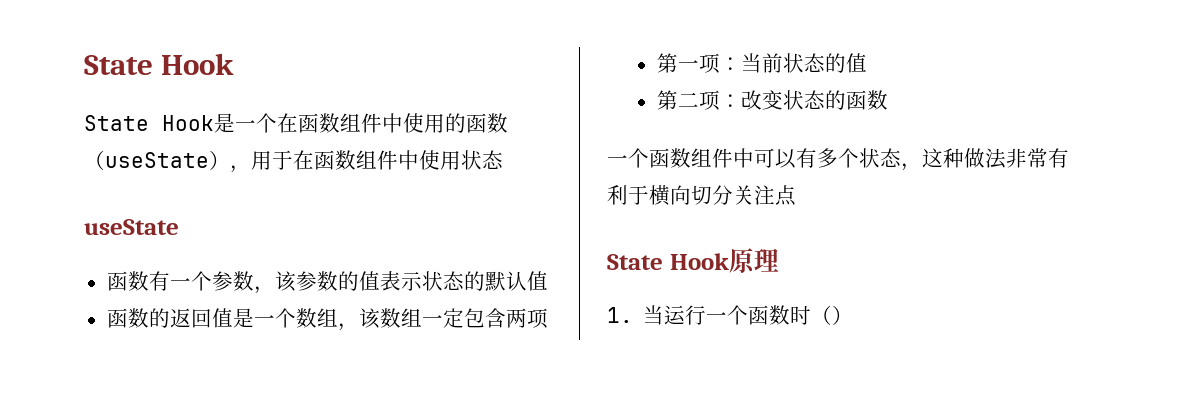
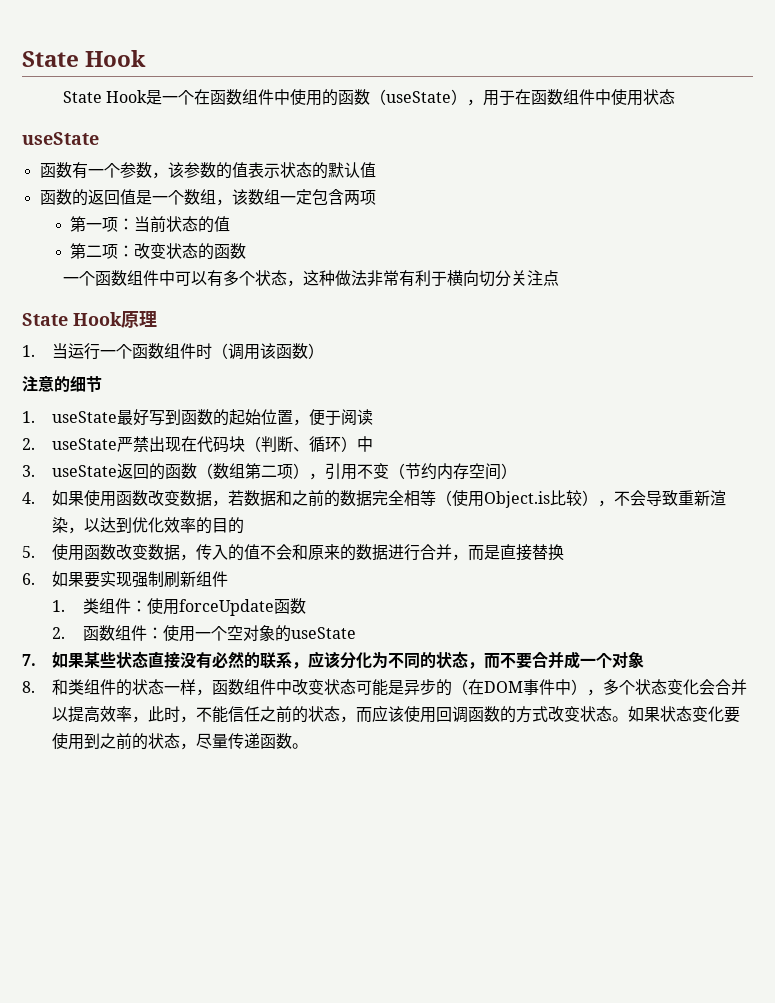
- 1.当运行一个函数时（）
+ 1.当运行一个函数组件时（调用该函数）
+ 注意的细节
+ 1. useState最好写到函数的起始位置，便于阅读
+ 2. useState严禁出现在代码块（判断、循环）中
+ 3. useState返回的函数（数组第二项），引用不变（节约内存空间）
+ 4.如果使用函数改变数据，若数据和之前的数据完全相等（使用Object.is比较），不会导致重新渲染，以达到优化效率的目的
+ 5.使用函数改变数据，传入的值不会和原来的数据进行合并，而是直接替换
+ 6.如果要实现强制刷新组件
+ 1.类组件：使用forceUpdate函数
+ 2.函数组件：使用一个空对象的useState
+ 7.如果某些状态直接没有必然的联系，应该分化为不同的状态，而不要合并成一个对象
+ 8.和类组件的状态一样，函数组件中改变状态可能是异步的（在DOM事件中），多个状态变化会合并以提高效率，此时，不能信任之前的状态，而应该使用回调函数的方式改变状态。如果状态变化要使用到之前的状态，尽量传递函数。

